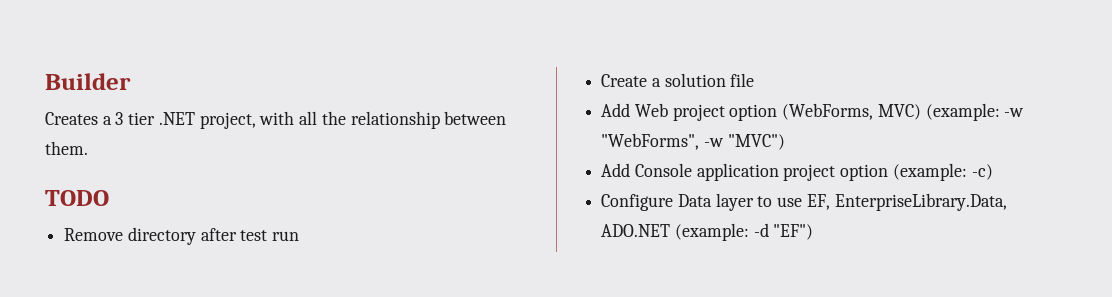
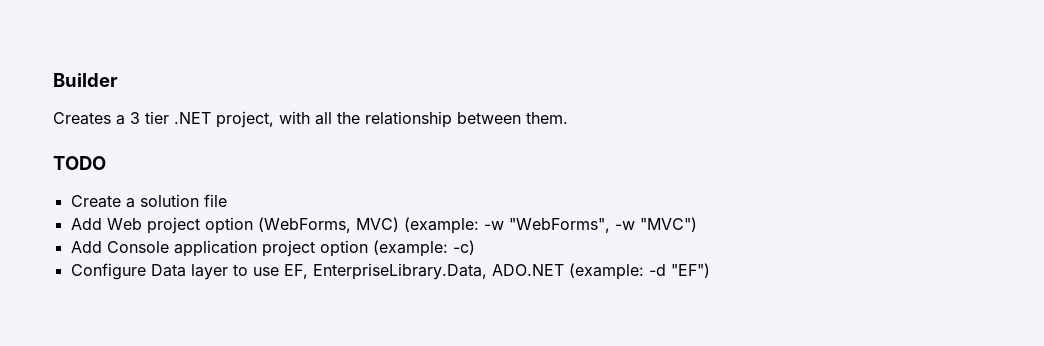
- Remove directory after test run

